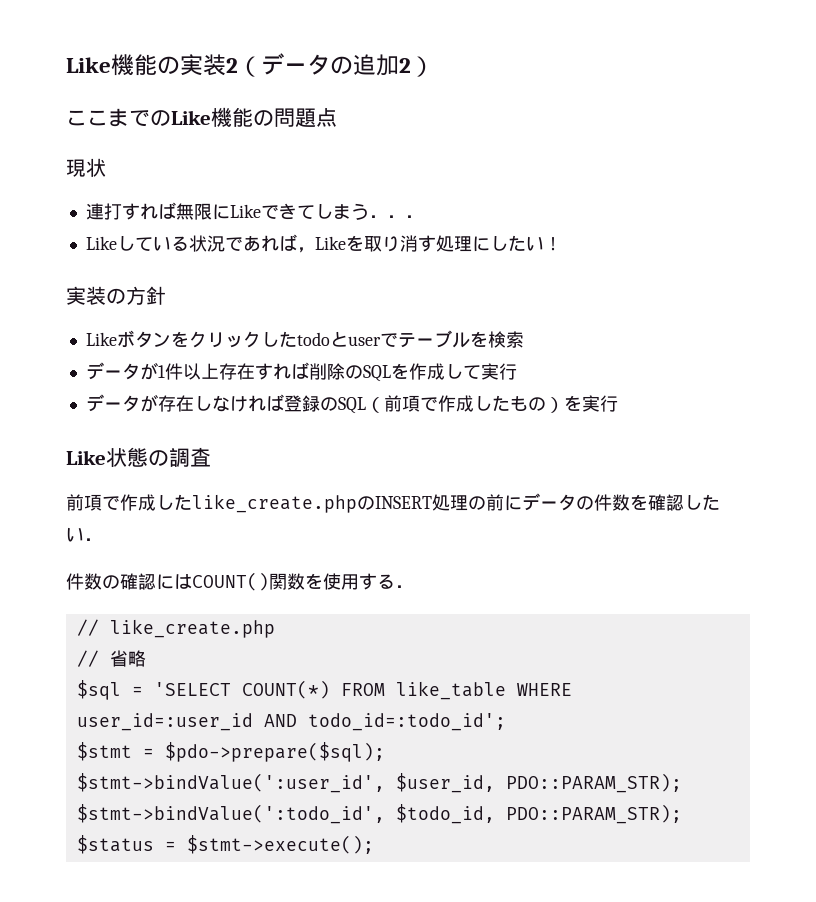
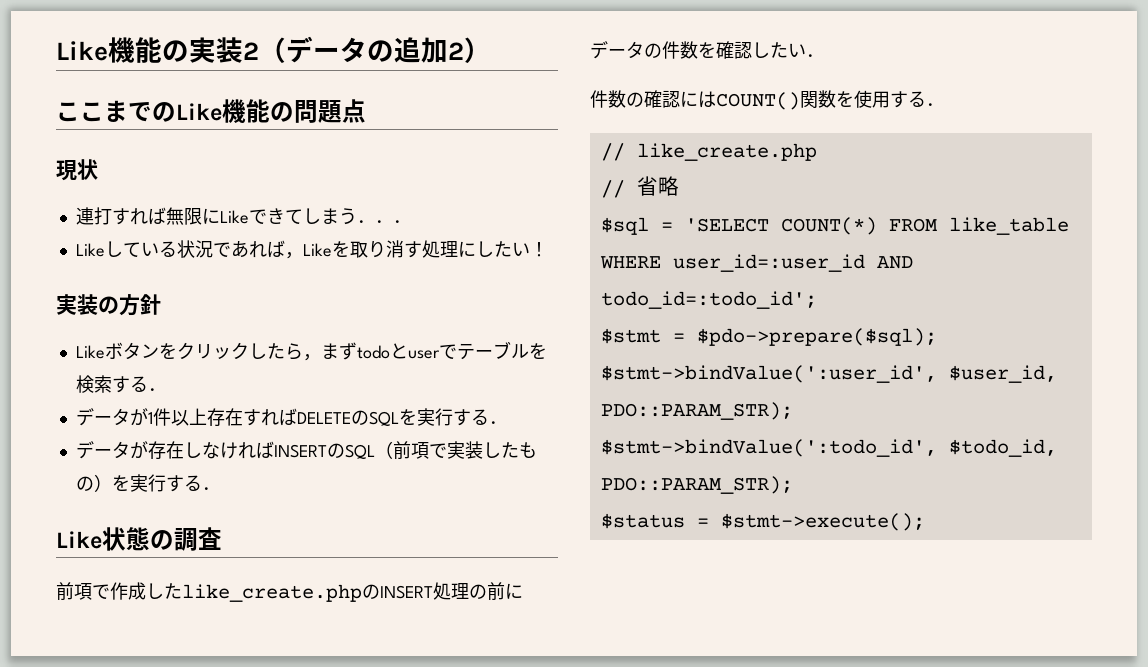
- Likeボタンをクリックしたtodoとuserでテーブルを検索
+ Likeボタンをクリックしたら，まずtodoとuserでテーブルを検索する．
- データが1件以上存在すれば削除のSQLを作成して実行
+ データが1件以上存在すればDELETEのSQLを実行する．
- データが存在しなければ登録のSQL（前項で作成したもの）を実行
+ データが存在しなければINSERTのSQL（前項で実装したもの）を実行する．

